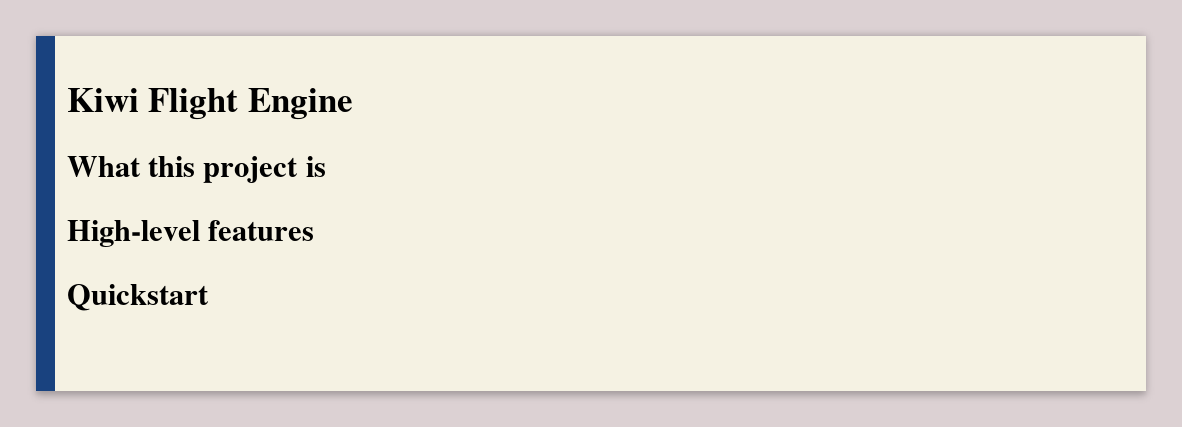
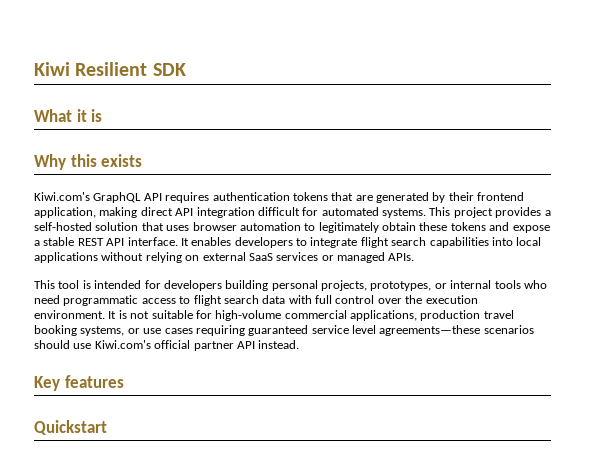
- Kiwi Flight Engine
+ Kiwi Resilient SDK
- What this project is
+ What it is
- High-level features
+ Why this exists
+ Kiwi.com's GraphQL API requires authentication tokens that are generated by their frontend application, making direct API integration difficult for automated systems. This project provides a self-hosted solution that uses browser automation to legitimately obtain these tokens and expose a stable REST API interface. It enables developers to integrate flight search capabilities into local applications without relying on external SaaS services or managed APIs.
+ This tool is intended for developers building personal projects, prototypes, or internal tools who need programmatic access to flight search data with full control over the execution environment. It is not suitable for high-volume commercial applications, production travel booking systems, or use cases requiring guaranteed service level agreements—these scenarios should use Kiwi.com's official partner API instead.
+ Key features

